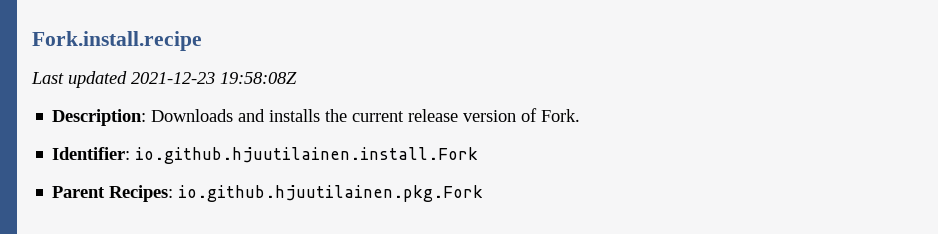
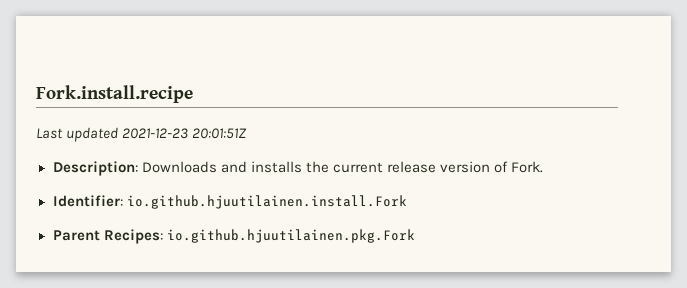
- Last updated 2021-12-23 19:58:08Z
+ Last updated 2021-12-23 20:01:51Z

